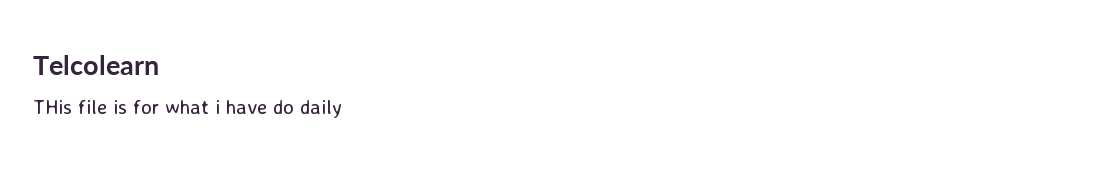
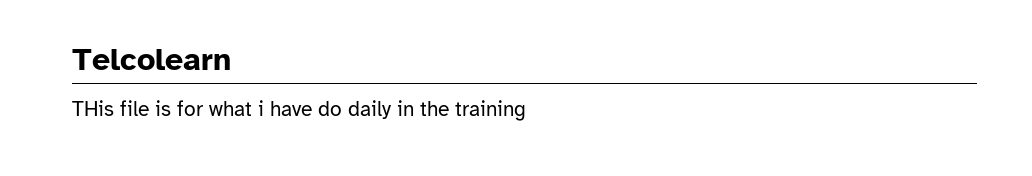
- THis file is for what i have do daily
+ THis file is for what i have do daily in the training

